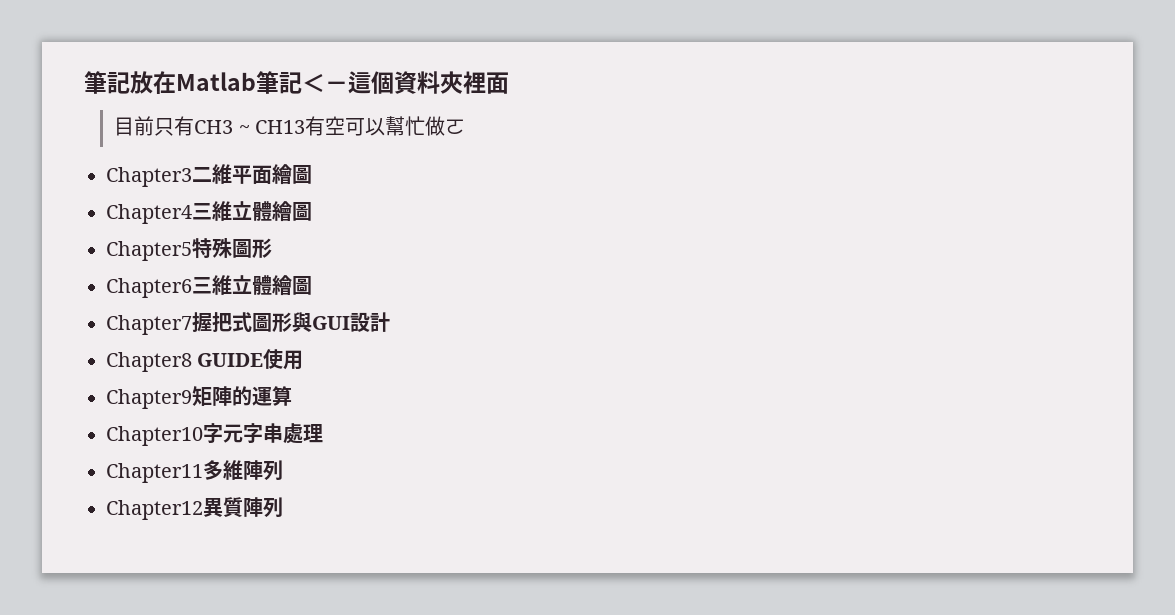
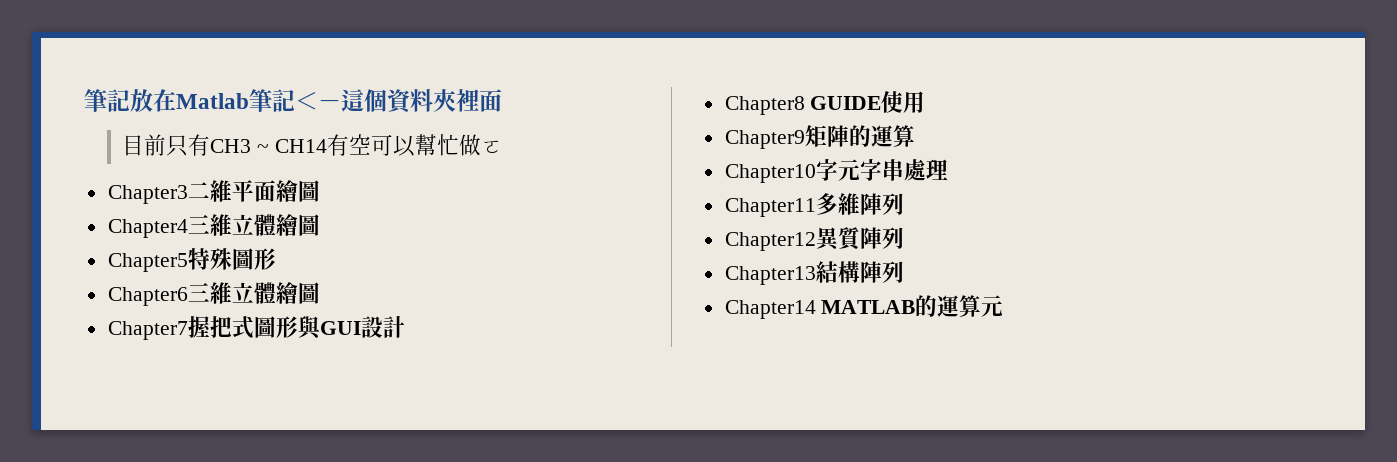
- 目前只有CH3 ~ CH13有空可以幫忙做ㄛ
+ 目前只有CH3 ~ CH14有空可以幫忙做ㄛ
+ Chapter13結構陣列
+ Chapter14 MATLAB的運算元

